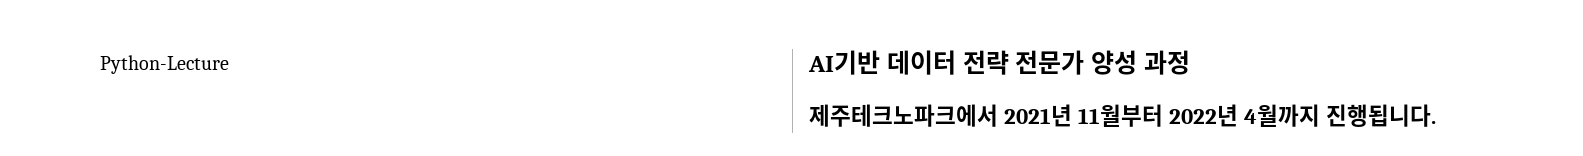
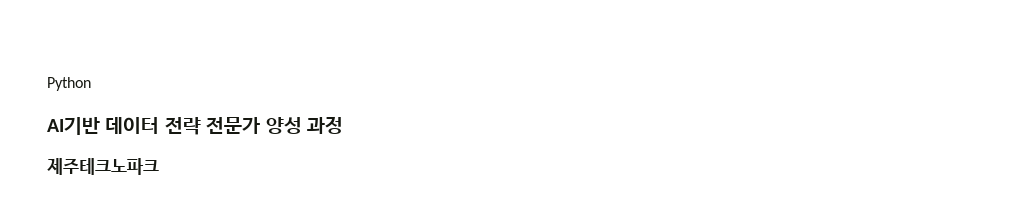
- Python-Lecture
+ Python
- 제주테크노파크에서 2021년 11월부터 2022년 4월까지 진행됩니다.
+ 제주테크노파크

